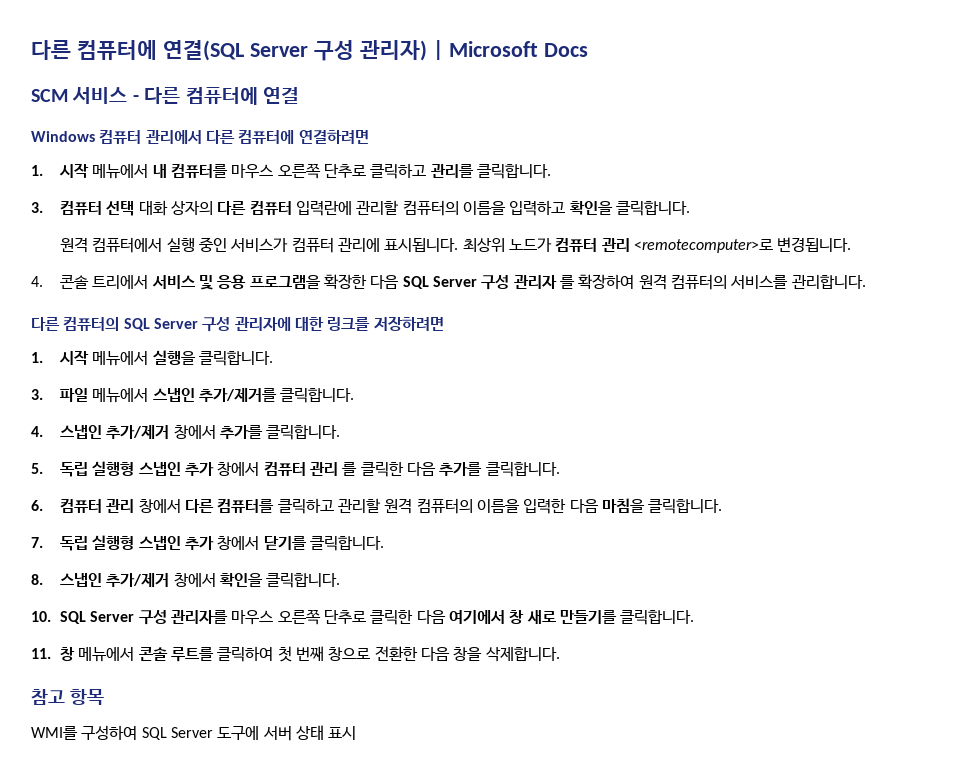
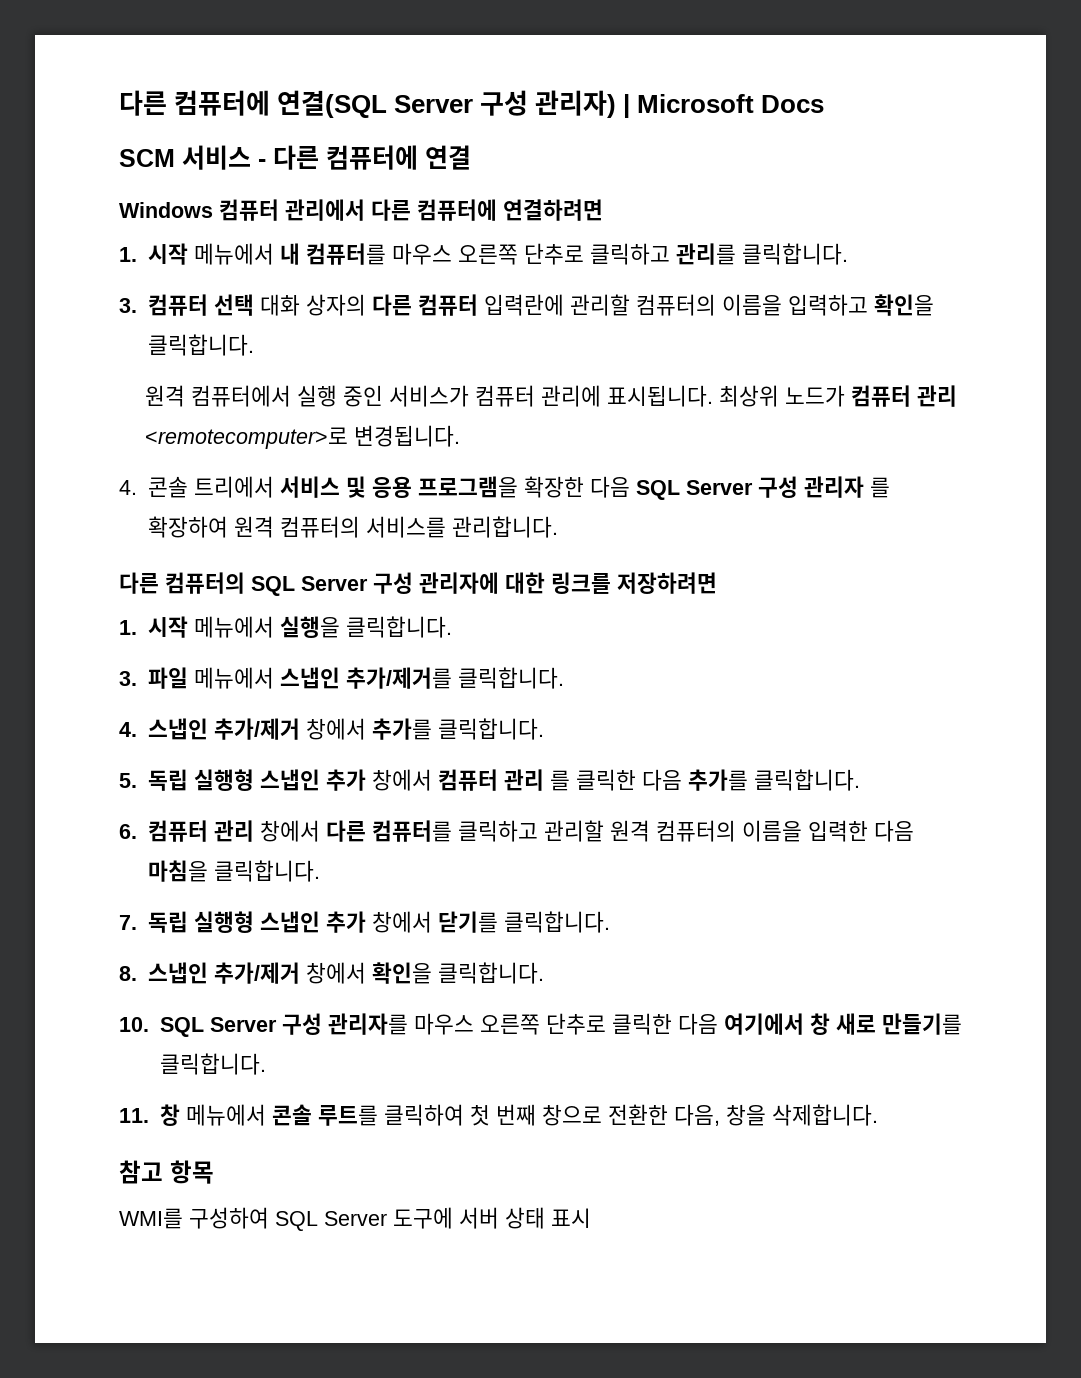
- 11. 창 메뉴에서 콘솔 루트를 클릭하여 첫 번째 창으로 전환한 다음 창을 삭제합니다.
+ 11. 창 메뉴에서 콘솔 루트를 클릭하여 첫 번째 창으로 전환한 다음, 창을 삭제합니다.

